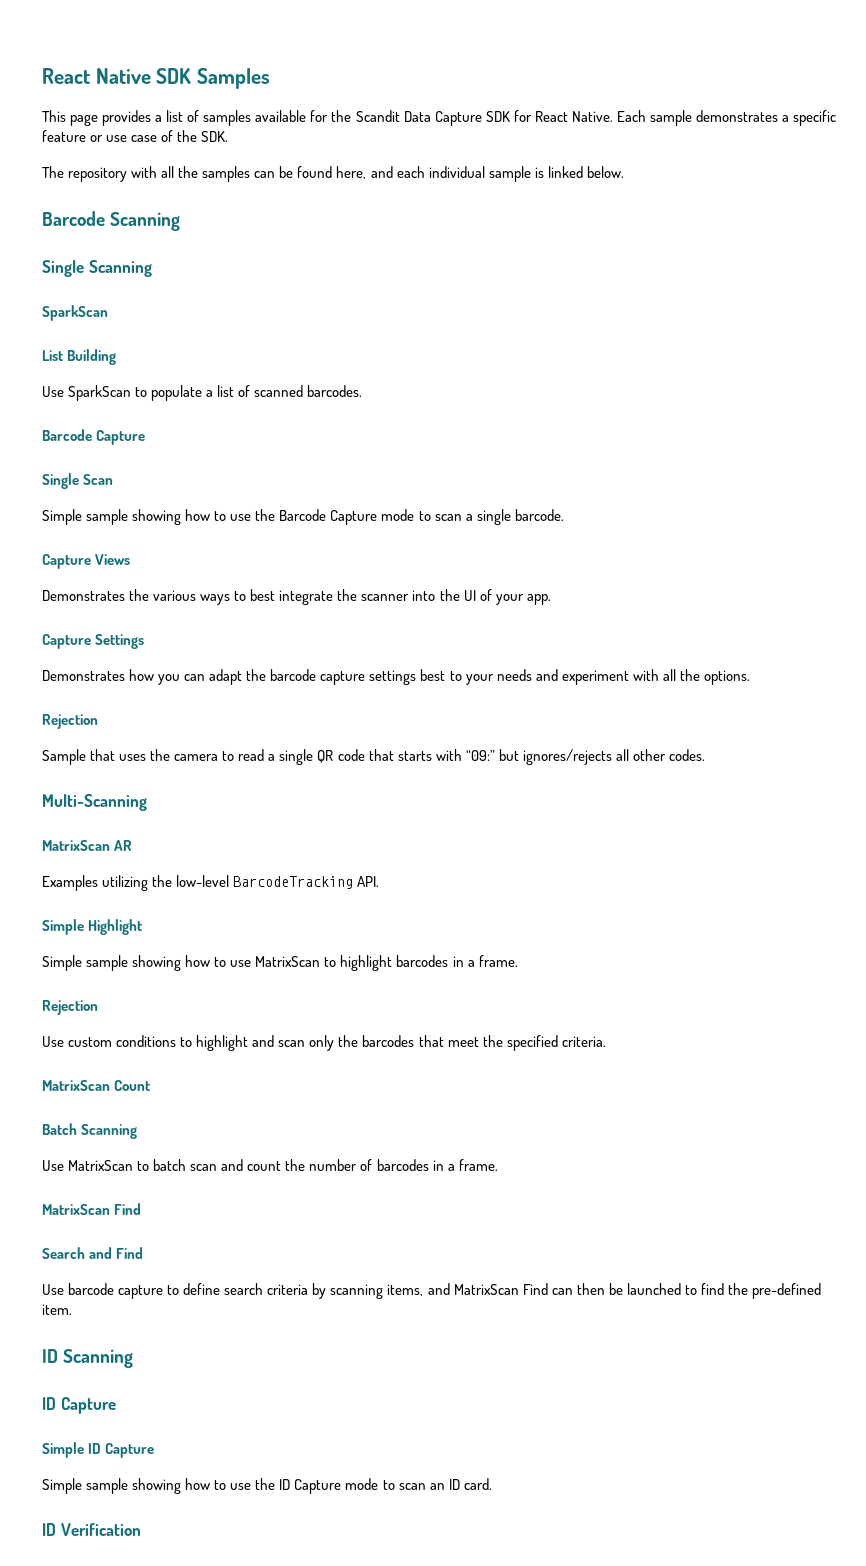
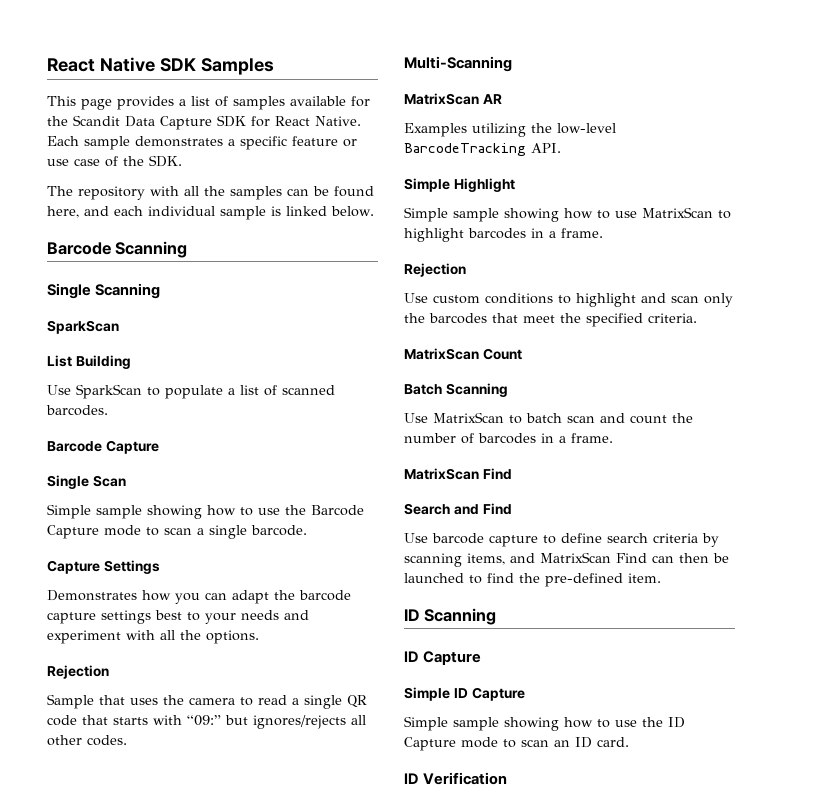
- Capture Views
- Demonstrates the various ways to best integrate the scanner into the UI of your app.

